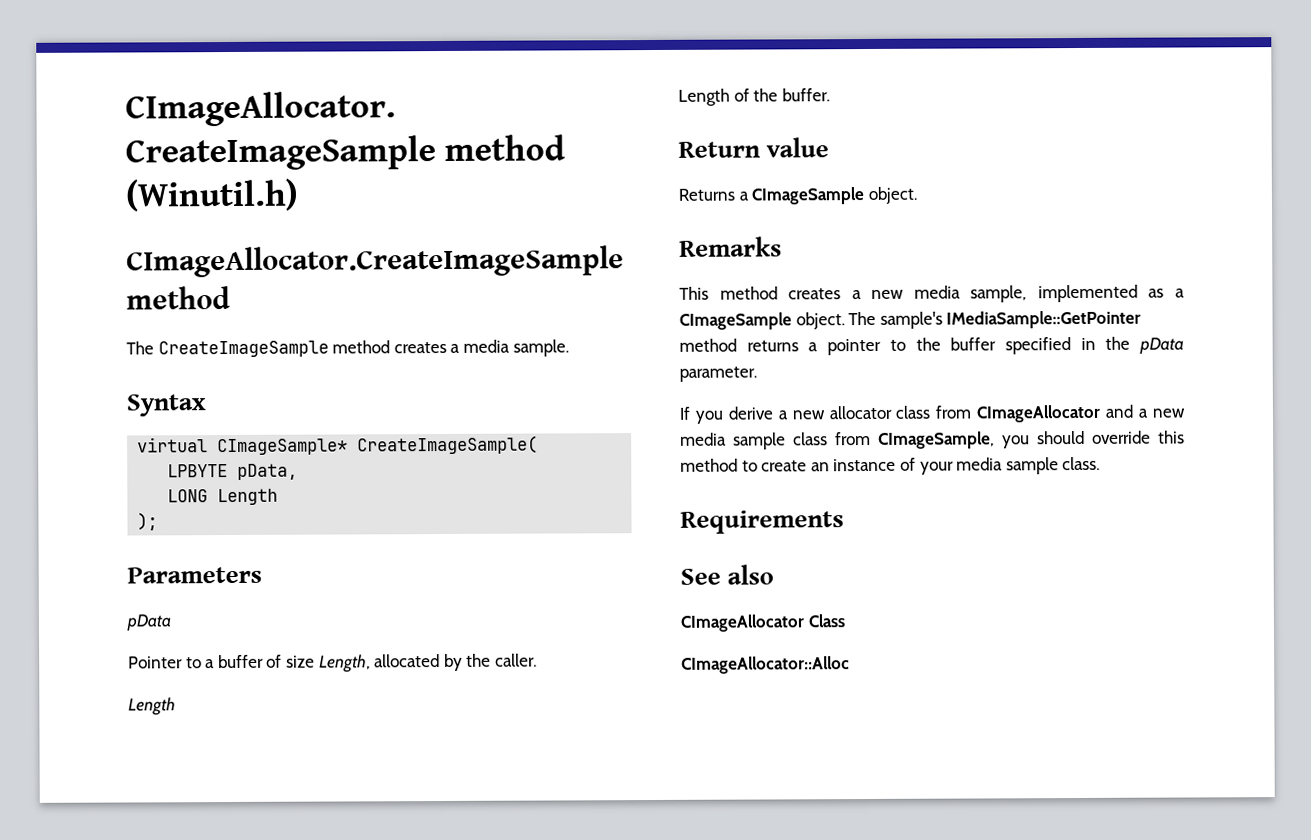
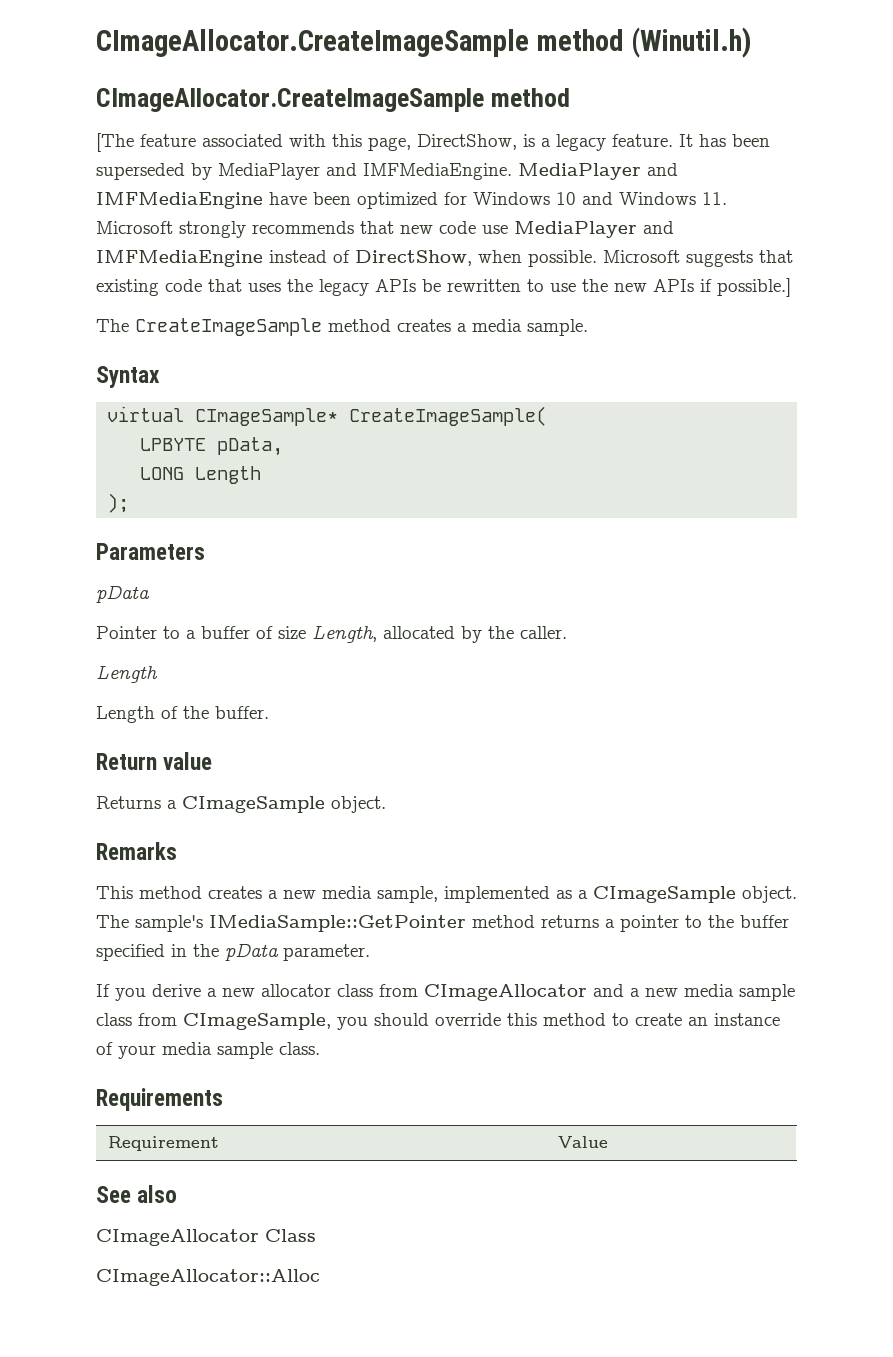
+ [The feature associated with this page, DirectShow, is a legacy feature. It has been superseded by MediaPlayer and IMFMediaEngine. MediaPlayer and IMFMediaEngine have been optimized for Windows 10 and Windows 11. Microsoft strongly recommends that new code use MediaPlayer and IMFMediaEngine instead of DirectShow, when possible. Microsoft suggests that existing code that uses the legacy APIs be rewritten to use the new APIs if possible.]
+ Requirement | Value

